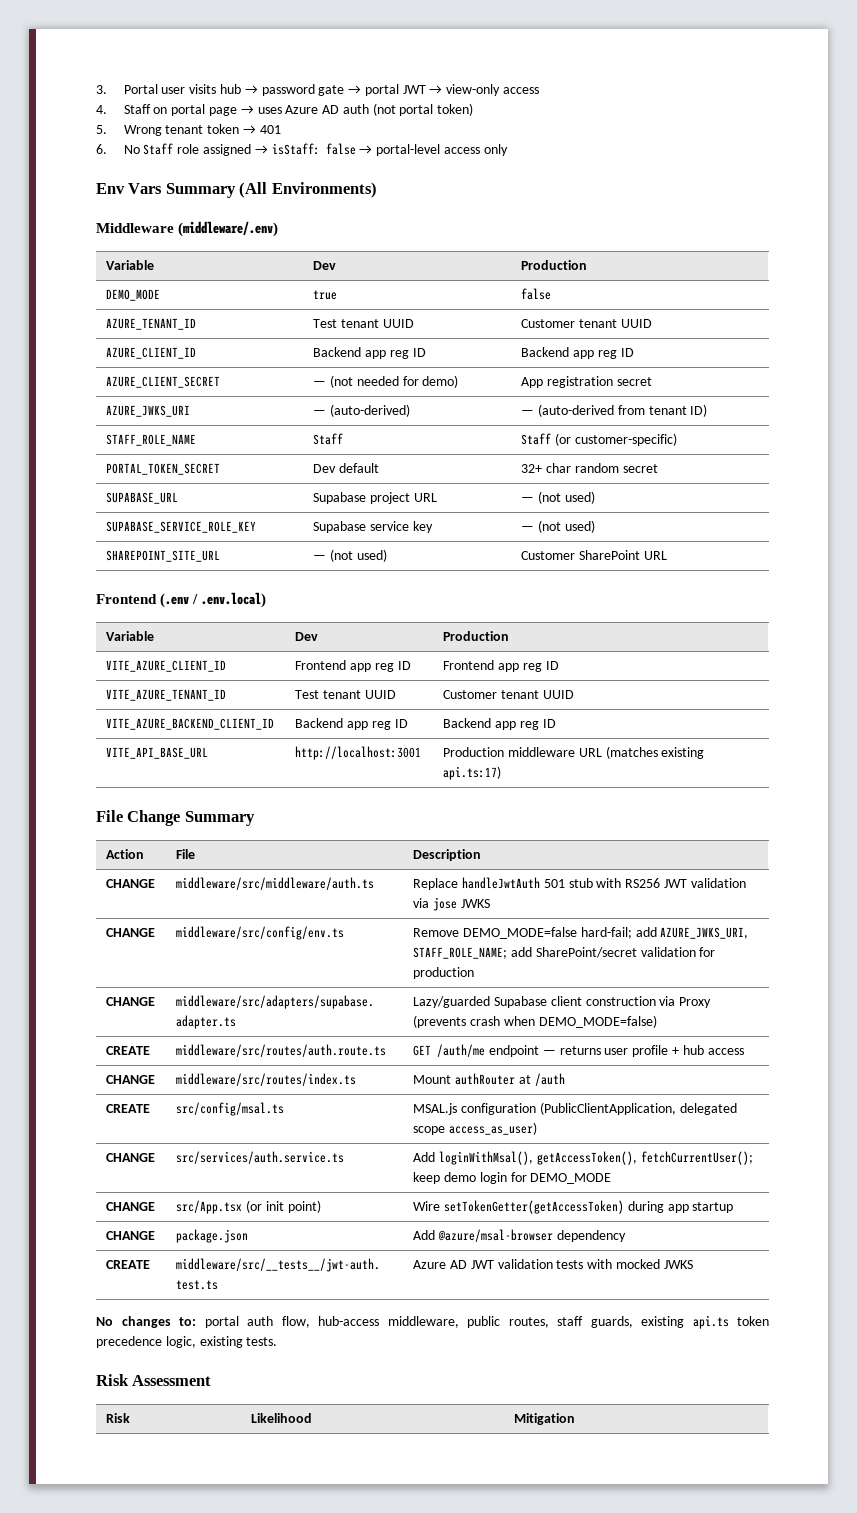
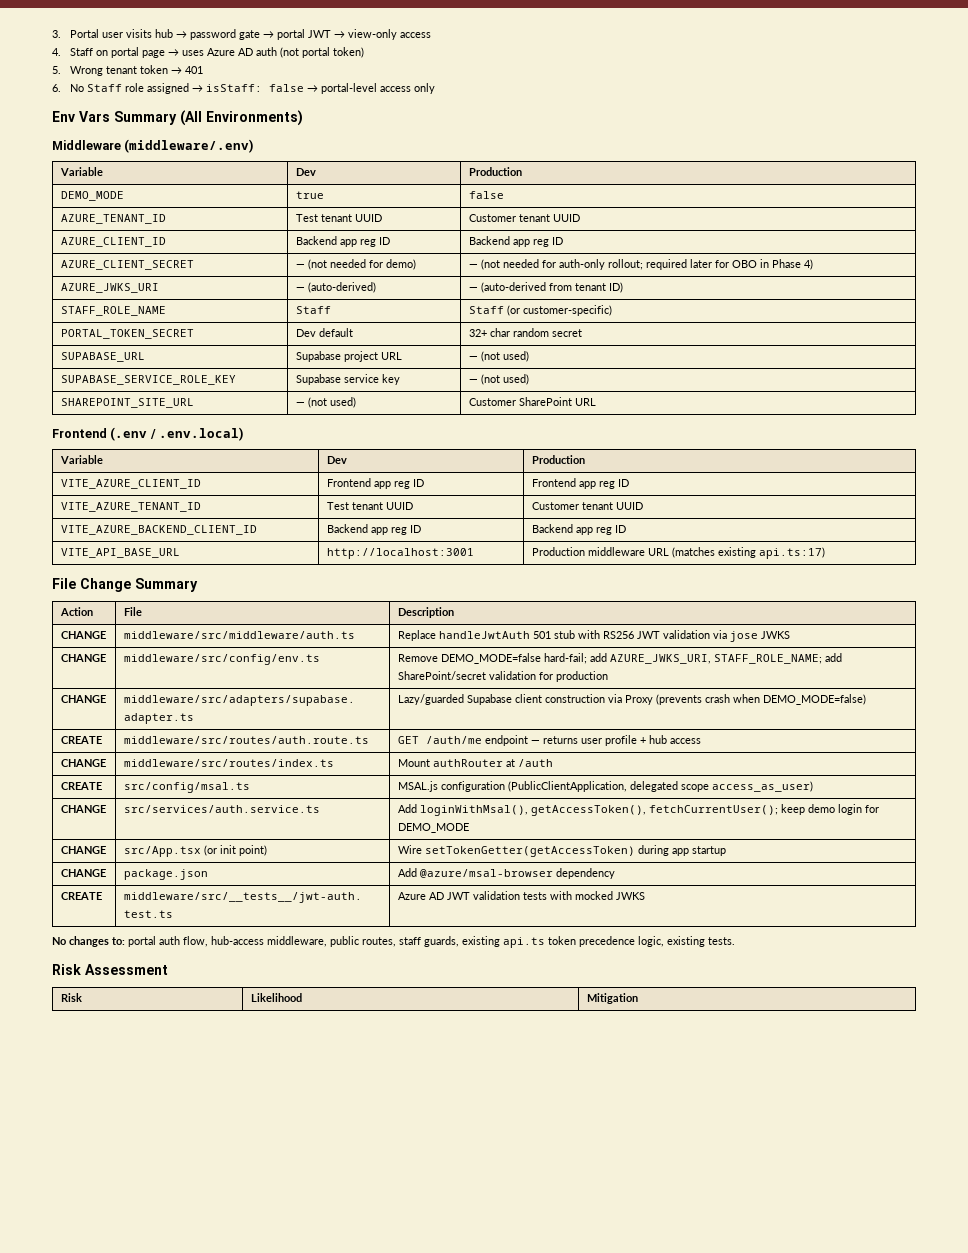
- AZURE_CLIENT_SECRET | — (not needed for demo) | App registration secret
+ AZURE_CLIENT_SECRET | — (not needed for demo) | — (not needed for auth-only rollout; required later for OBO in Phase 4)

